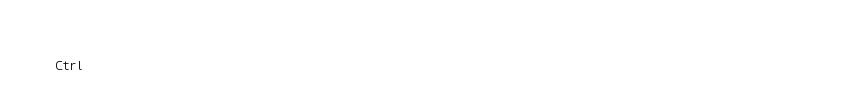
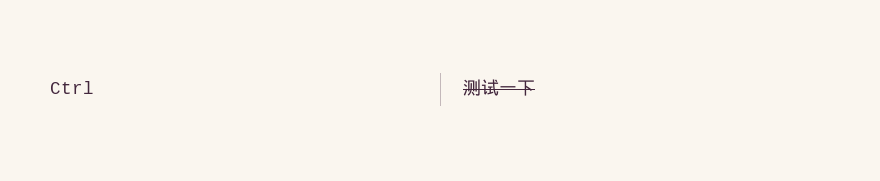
+ 测试一下

